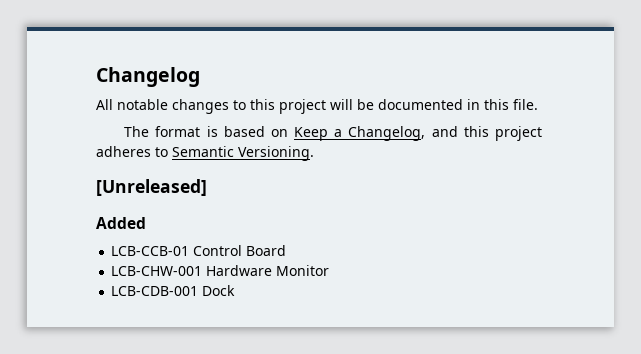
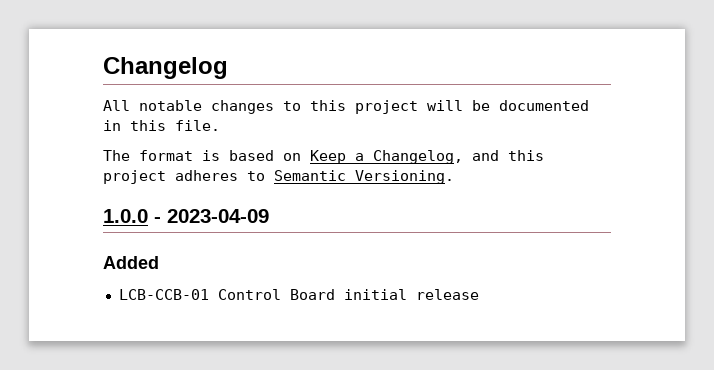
- [Unreleased]
+ 1.0.0 - 2023-04-09
- LCB-CCB-01 Control Board
- LCB-CHW-001 Hardware Monitor
- LCB-CDB-001 Dock
+ LCB-CCB-01 Control Board initial release

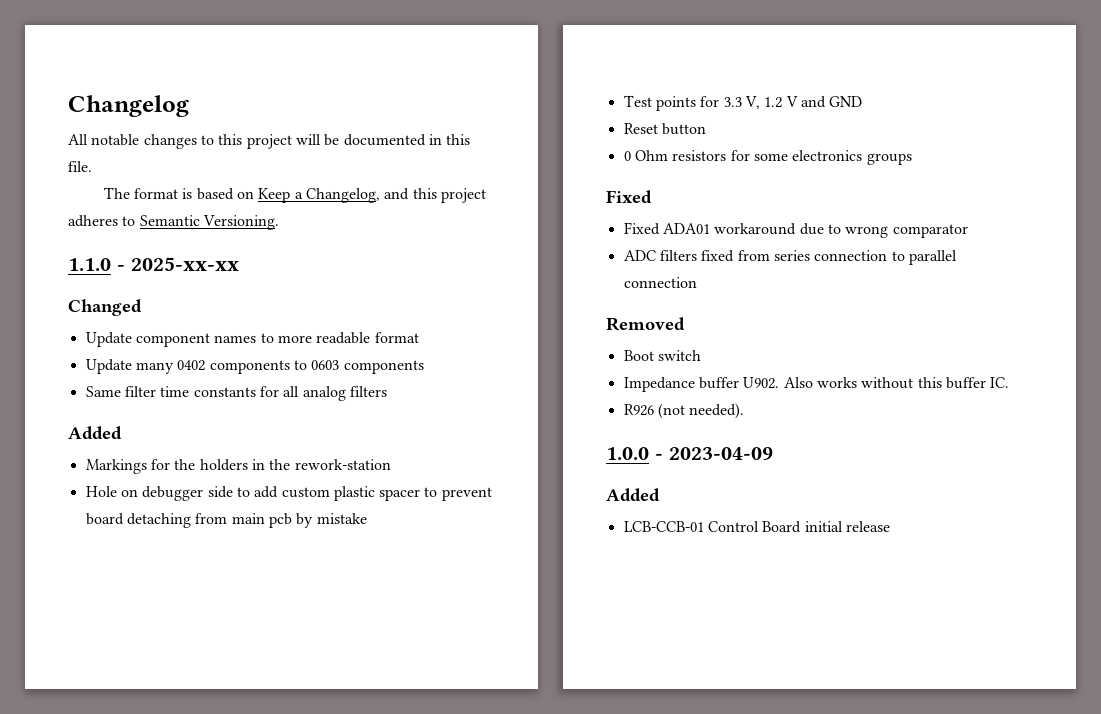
+ 1.1.0 - 2025-xx-xx
+ Changed
+ Update component names to more readable format
+ Update many 0402 components to 0603 components
+ Same filter time constants for all analog filters
+ Added
+ Markings for the holders in the rework-station
+ Hole on debugger side to add custom plastic spacer to prevent board detaching from main pcb by mistake
+ Test points for 3.3 V, 1.2 V and GND
+ Reset button
+ 0 Ohm resistors for some electronics groups
+ Fixed
+ Fixed ADA01 workaround due to wrong comparator
+ ADC filters fixed from series connection to parallel connection
+ Removed
+ Boot switch
+ Impedance buffer U902. Also works without this buffer IC.
+ R926 (not needed).

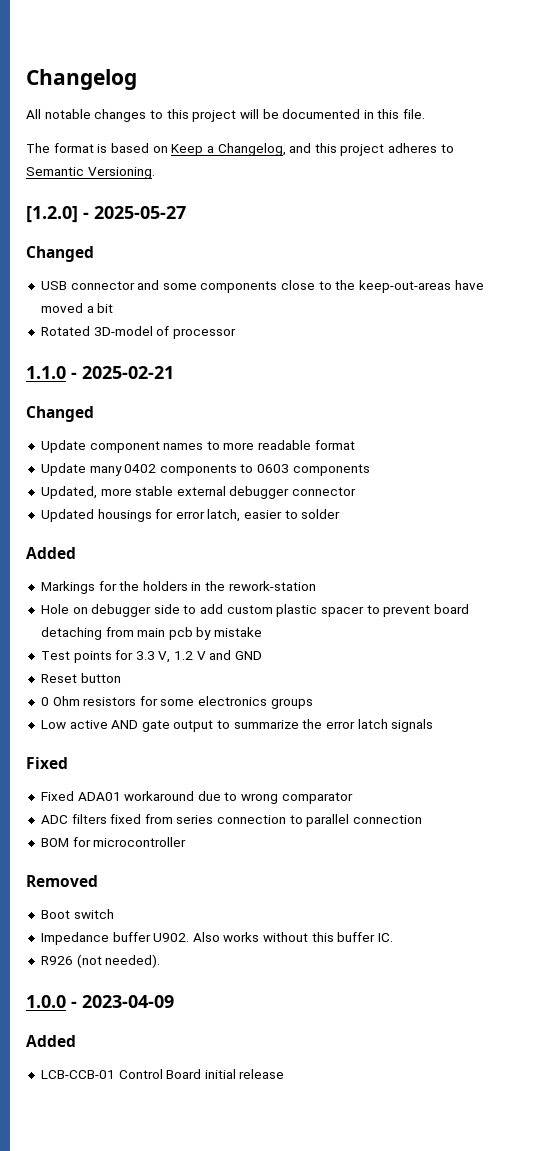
+ [1.2.0] - 2025-05-27
+ Changed
+ USB connector and some components close to the keep-out-areas have moved a bit
+ Rotated 3D-model of processor
- 1.1.0 - 2025-xx-xx
+ 1.1.0 - 2025-02-21
- Same filter time constants for all analog filters
+ Updated, more stable external debugger connector
+ Updated housings for error latch, easier to solder
+ Low active AND gate output to summarize the error latch signals
+ BOM for microcontroller

